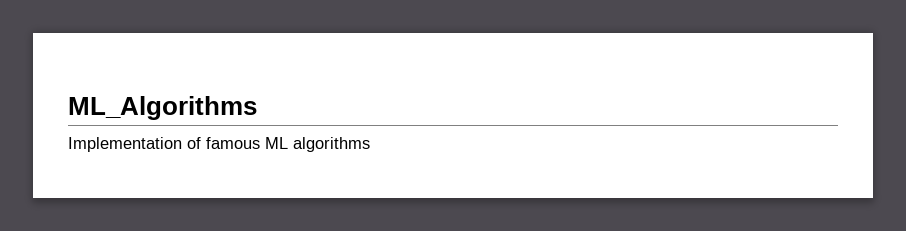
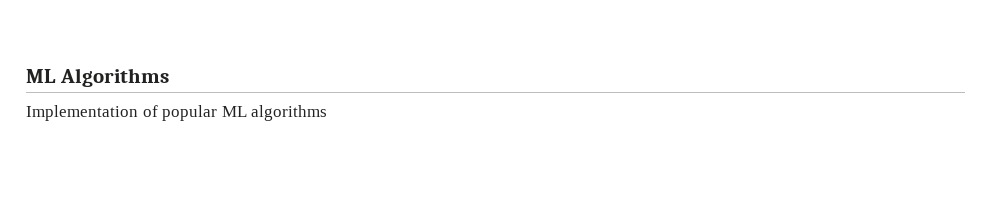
- ML_Algorithms
+ ML Algorithms
- Implementation of famous ML algorithms
+ Implementation of popular ML algorithms

